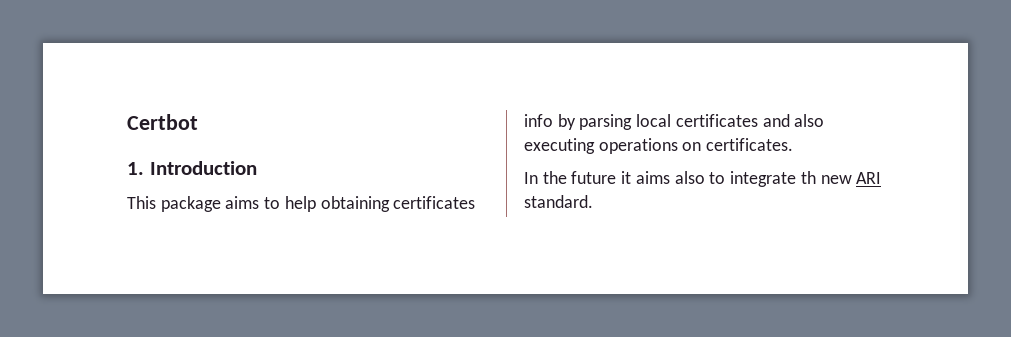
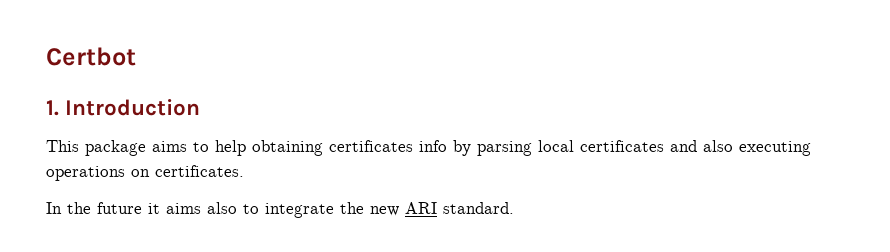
- In the future it aims also to integrate th new ARI standard.
+ In the future it aims also to integrate the new ARI standard.

